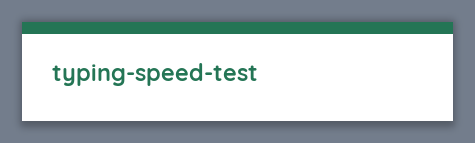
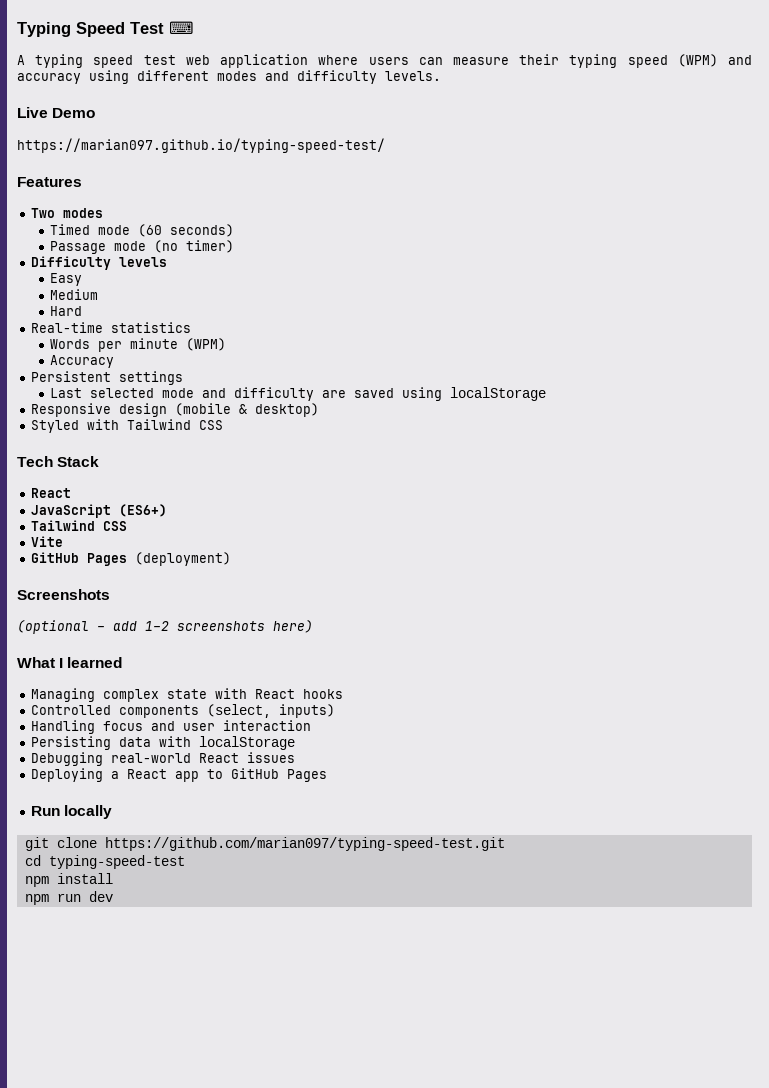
- typing-speed-test
+ Typing Speed Test ⌨
+ A typing speed test web application where users can measure their typing speed (WPM) and accuracy using different modes and difficulty levels.
+ Live Demo
+ https://marian097.github.io/typing-speed-test/
+ Features
+ Two modes
+ Timed mode (60 seconds)
+ Passage mode (no timer)
+ Difficulty levels
+ Easy
+ Medium
+ Hard
+ Real-time statistics
+ Words per minute (WPM)
+ Accuracy
+ Persistent settings
+ Last selected mode and difficulty are saved using localStorage
+ Responsive design (mobile & desktop)
+ Styled with Tailwind CSS
+ Tech Stack
+ React
+ JavaScript (ES6+)
+ Tailwind CSS
+ Vite
+ GitHub Pages (deployment)
+ Screenshots
+ (optional – add 1–2 screenshots here)
+ What I learned
+ Managing complex state with React hooks
+ Controlled components (select, inputs)
+ Handling focus and user interaction
+ Persisting data with localStorage
+ Debugging real-world React issues
+ Deploying a React app to GitHub Pages
+ Run locally
+ git clone https://github.com/marian097/typing-speed-test.git
+ cd typing-speed-test
+ npm install
+ npm run dev

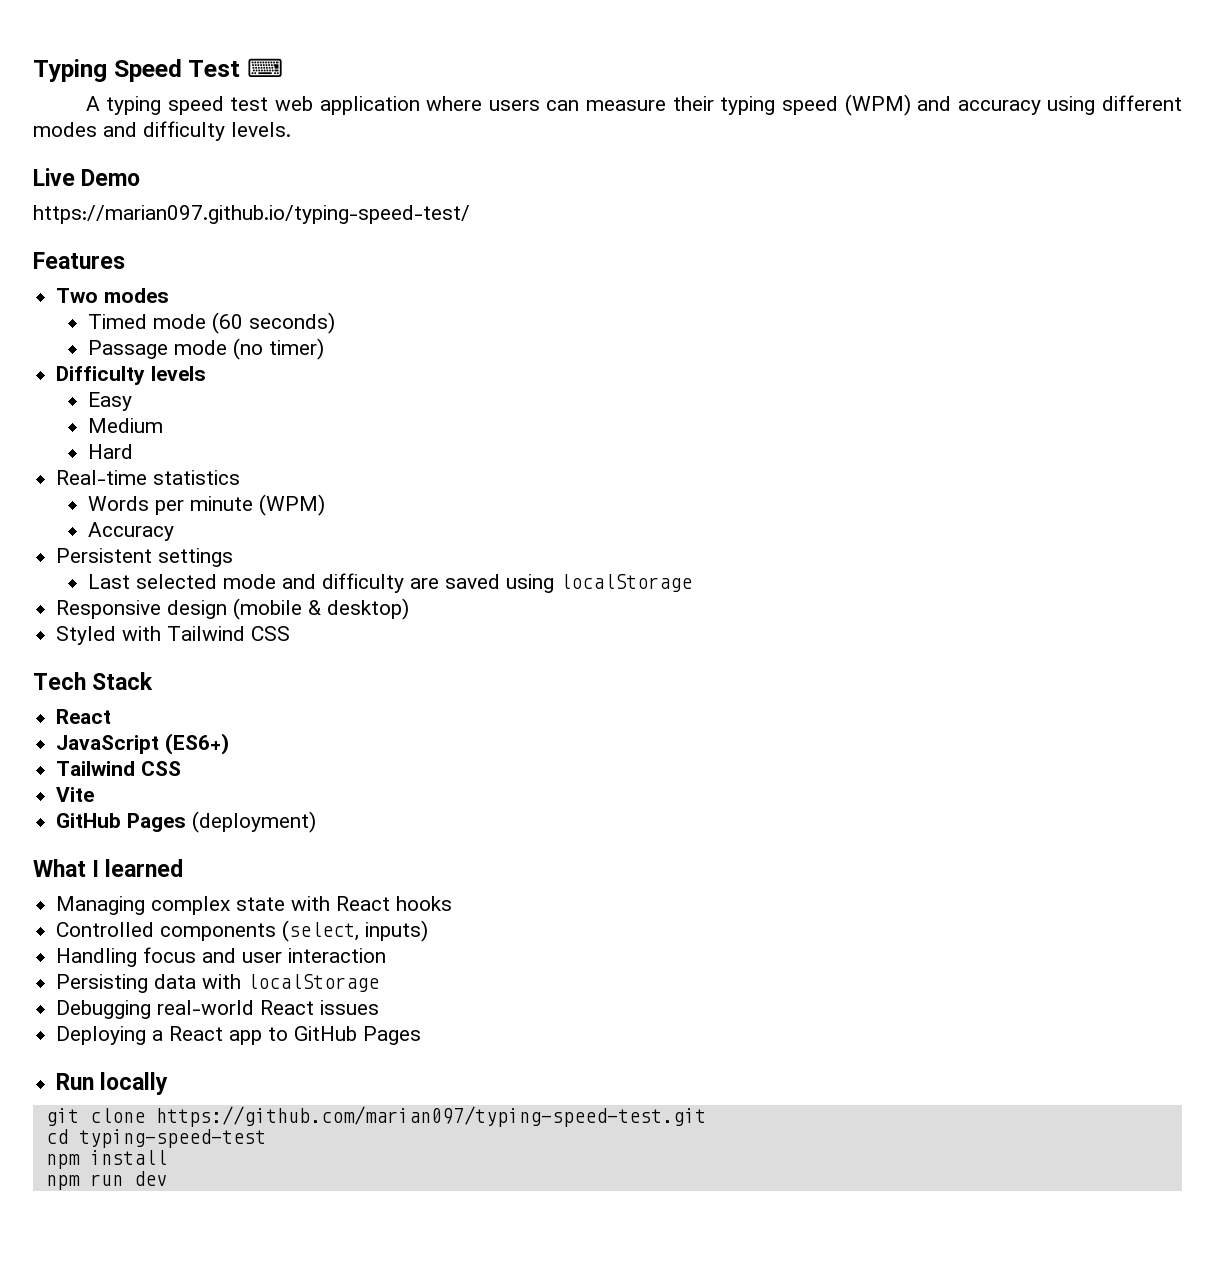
- Screenshots
- (optional – add 1–2 screenshots here)

